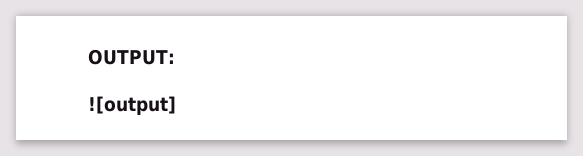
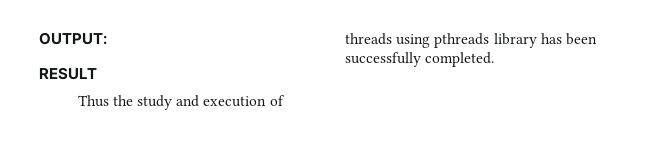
- ![output]
+ RESULT
+ Thus the study and execution of threads using pthreads library has been successfully completed.

